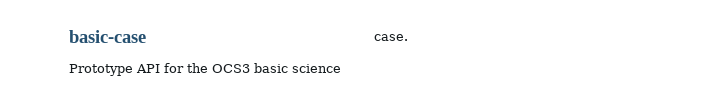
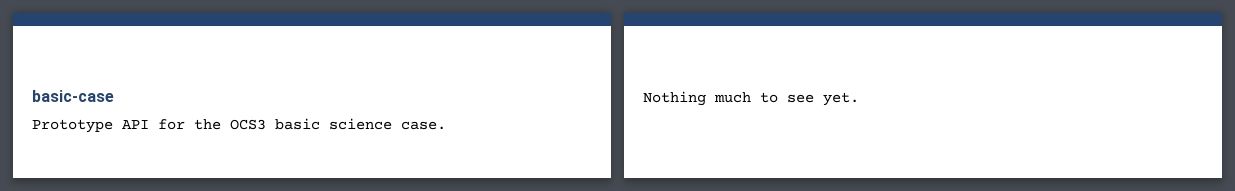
+ Nothing much to see yet.

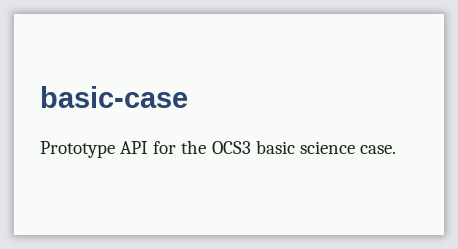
- Nothing much to see yet.

